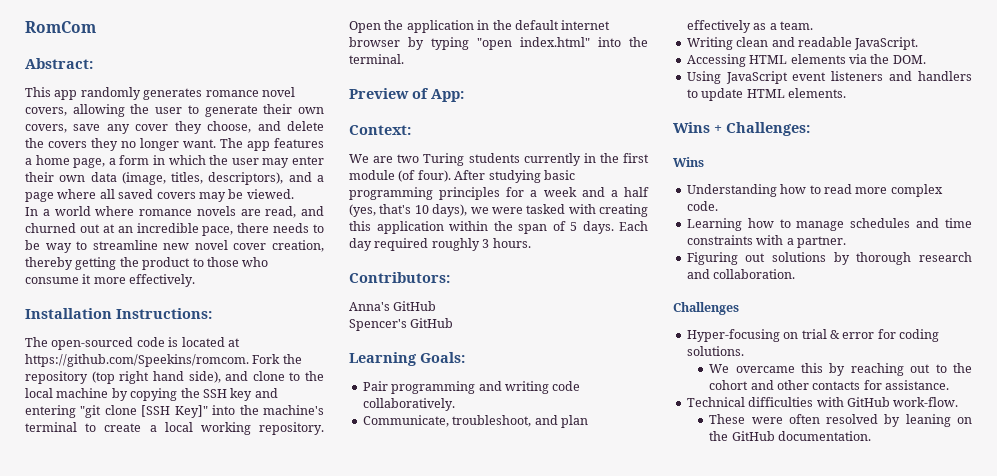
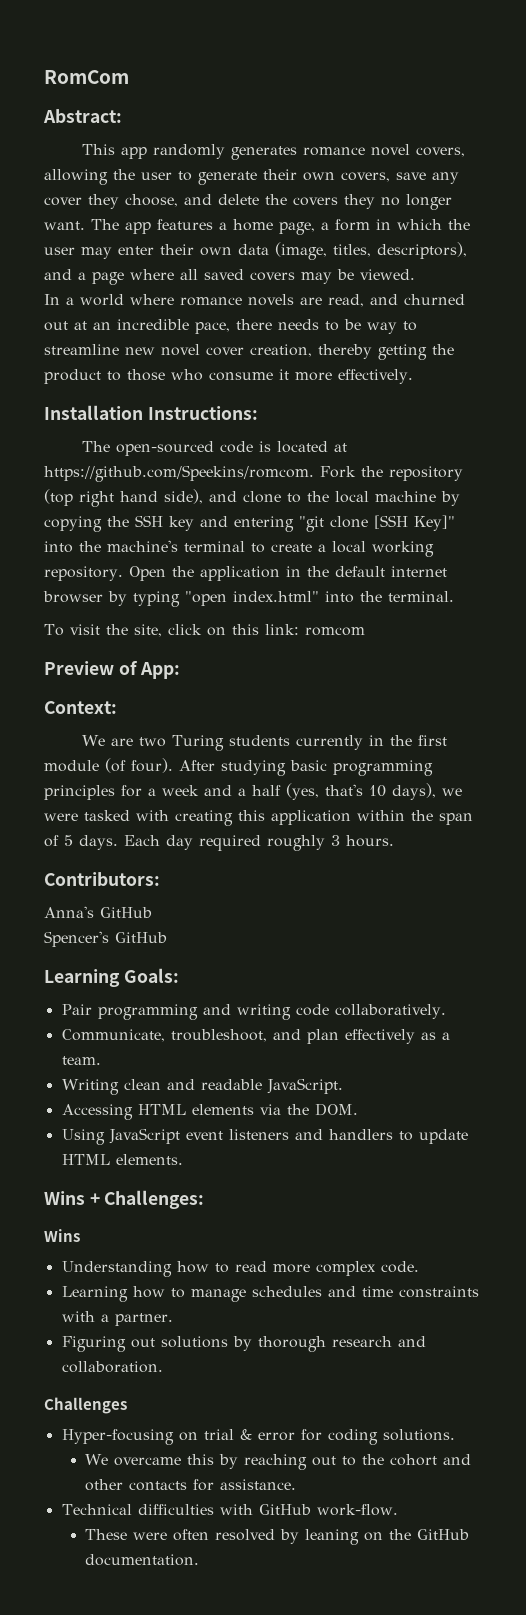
+ To visit the site, click on this link: romcom

